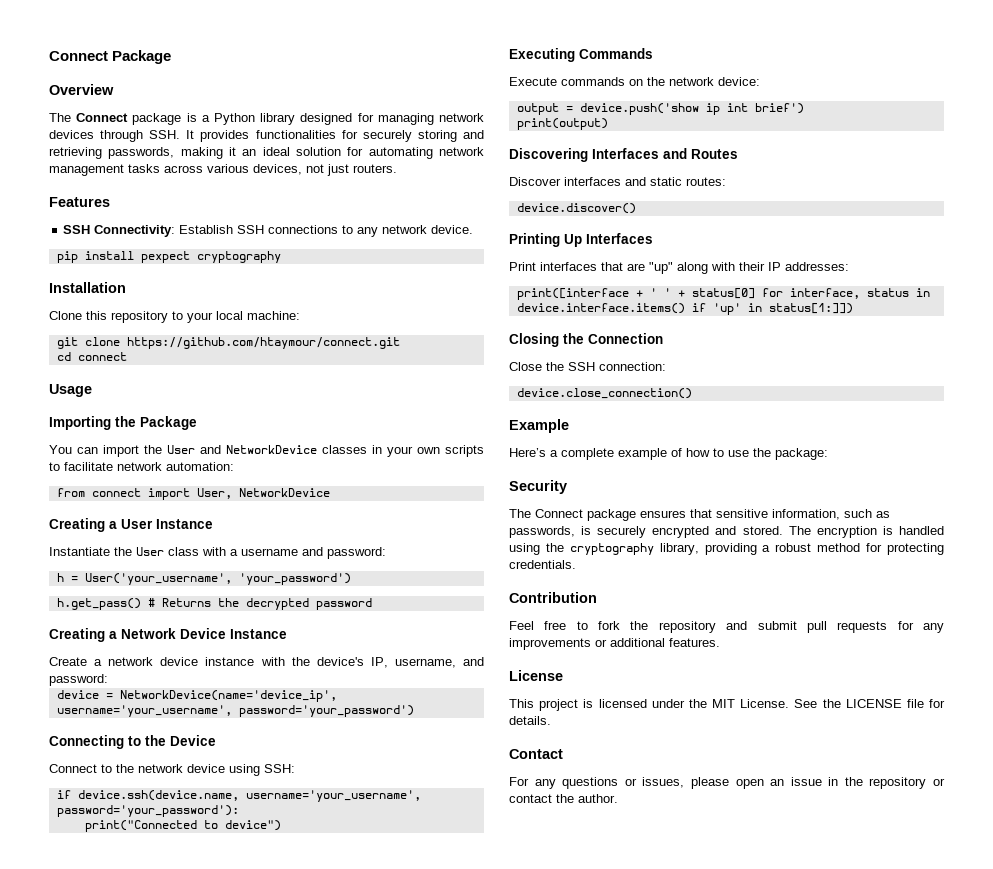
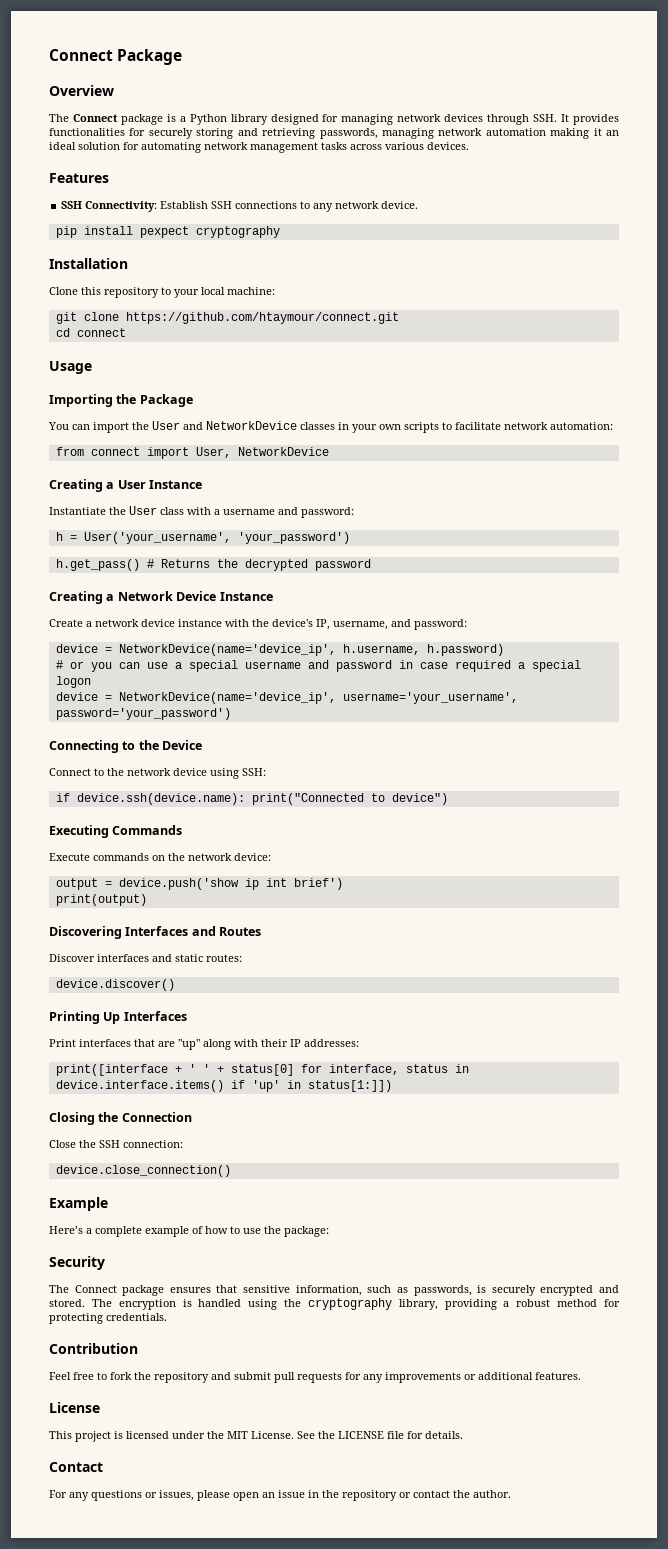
- The Connect package is a Python library designed for managing network devices through SSH. It provides functionalities for securely storing and retrieving passwords, making it an ideal solution for automating network management tasks across various devices, not just routers.
+ The Connect package is a Python library designed for managing network devices through SSH. It provides functionalities for securely storing and retrieving passwords, managing network automation making it an ideal solution for automating network management tasks across various devices.
+ device = NetworkDevice(name='device_ip', h.username, h.password)
+ # or you can use a special username and password in case required a special logon
- if device.ssh(device.name, username='your_username', password='your_password'):
- print("Connected to device")
+ if device.ssh(device.name): print("Connected to device")

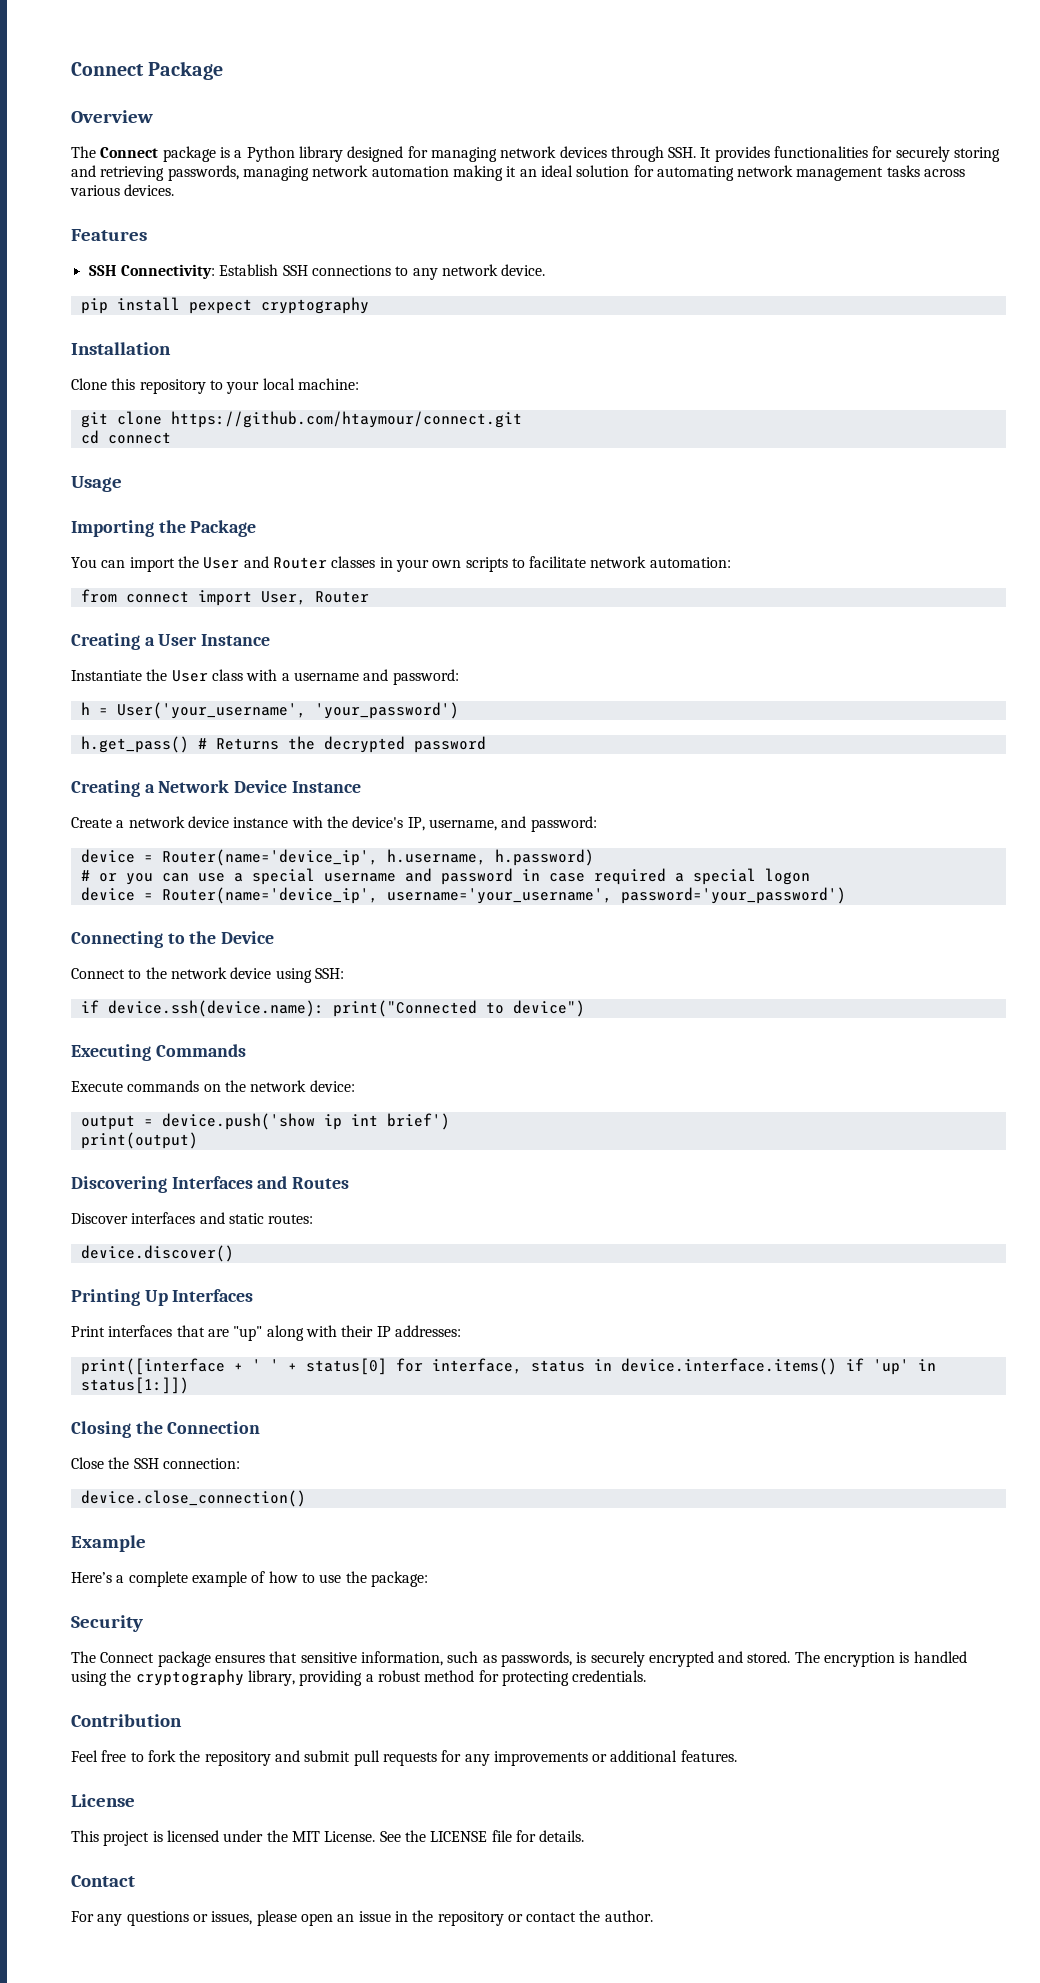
- You can import the User and NetworkDevice classes in your own scripts to facilitate network automation:
+ You can import the User and Router classes in your own scripts to facilitate network automation:
- from connect import User, NetworkDevice
+ from connect import User, Router
- device = NetworkDevice(name='device_ip', h.username, h.password)
+ device = Router(name='device_ip', h.username, h.password)
- device = NetworkDevice(name='device_ip', username='your_username', password='your_password')
+ device = Router(name='device_ip', username='your_username', password='your_password')

